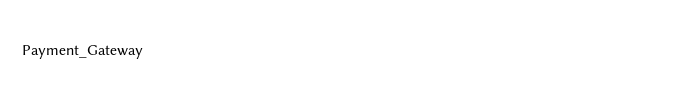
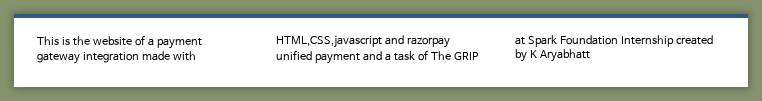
- Payment_Gateway
+ This is the website of a payment gateway integration made with HTML,CSS,javascript and razorpay unified payment and a task of The GRIP at Spark Foundation Internship created by K Aryabhatt

